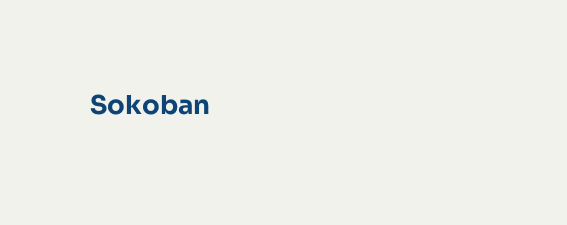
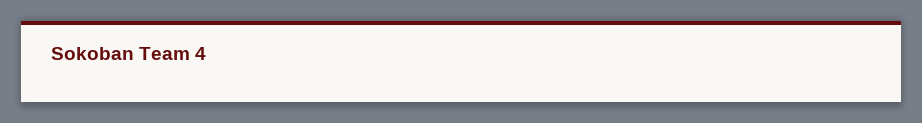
- Sokoban
+ Sokoban Team 4

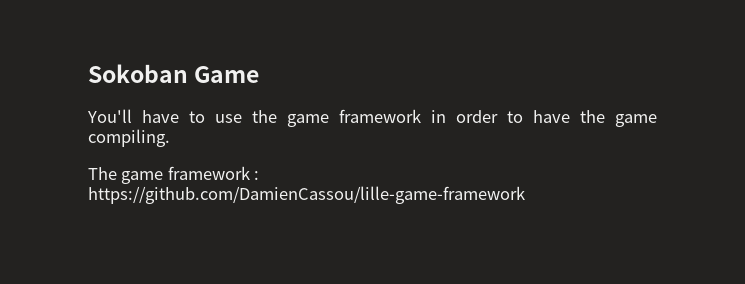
- Sokoban Team 4
+ Sokoban Game
+ You'll have to use the game framework in order to have the game compiling.
+ The game framework : https://github.com/DamienCassou/lille-game-framework

